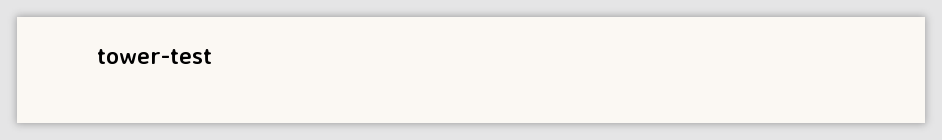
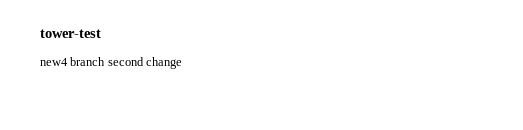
+ new4 branch second change

